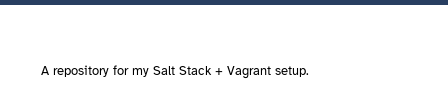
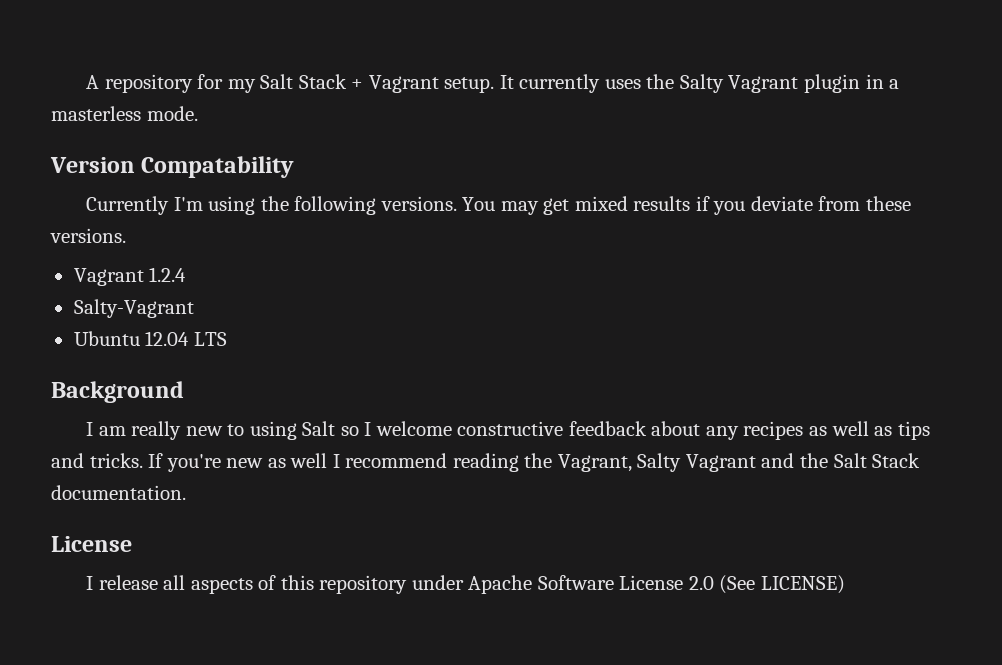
+ It currently uses the Salty Vagrant plugin in a masterless mode.
+ Version Compatability
+ Currently I'm using the following versions. You may get mixed results if you deviate from these versions.
+ Vagrant 1.2.4
+ Salty-Vagrant
+ Ubuntu 12.04 LTS
+ Background
+ I am really new to using Salt so I welcome constructive feedback about any recipes as well as tips and tricks. If you're new as well I recommend reading the Vagrant, Salty Vagrant and the Salt Stack documentation.
+ License
+ I release all aspects of this repository under Apache Software License 2.0 (See LICENSE)

